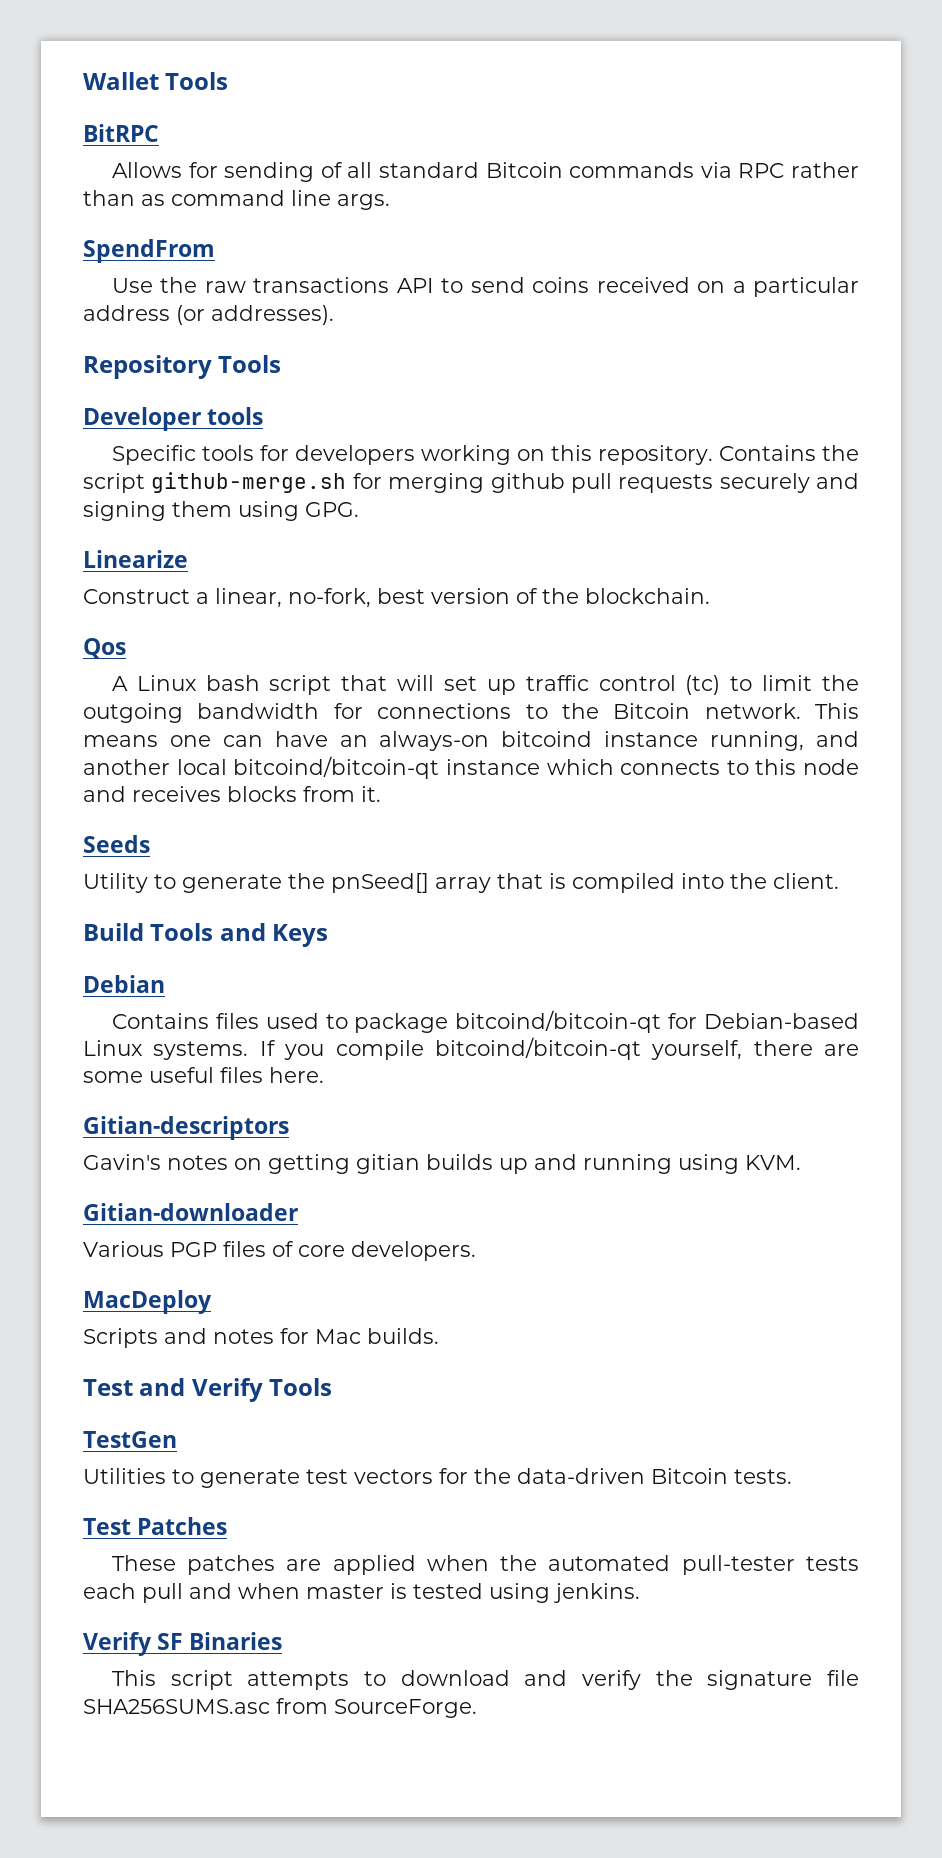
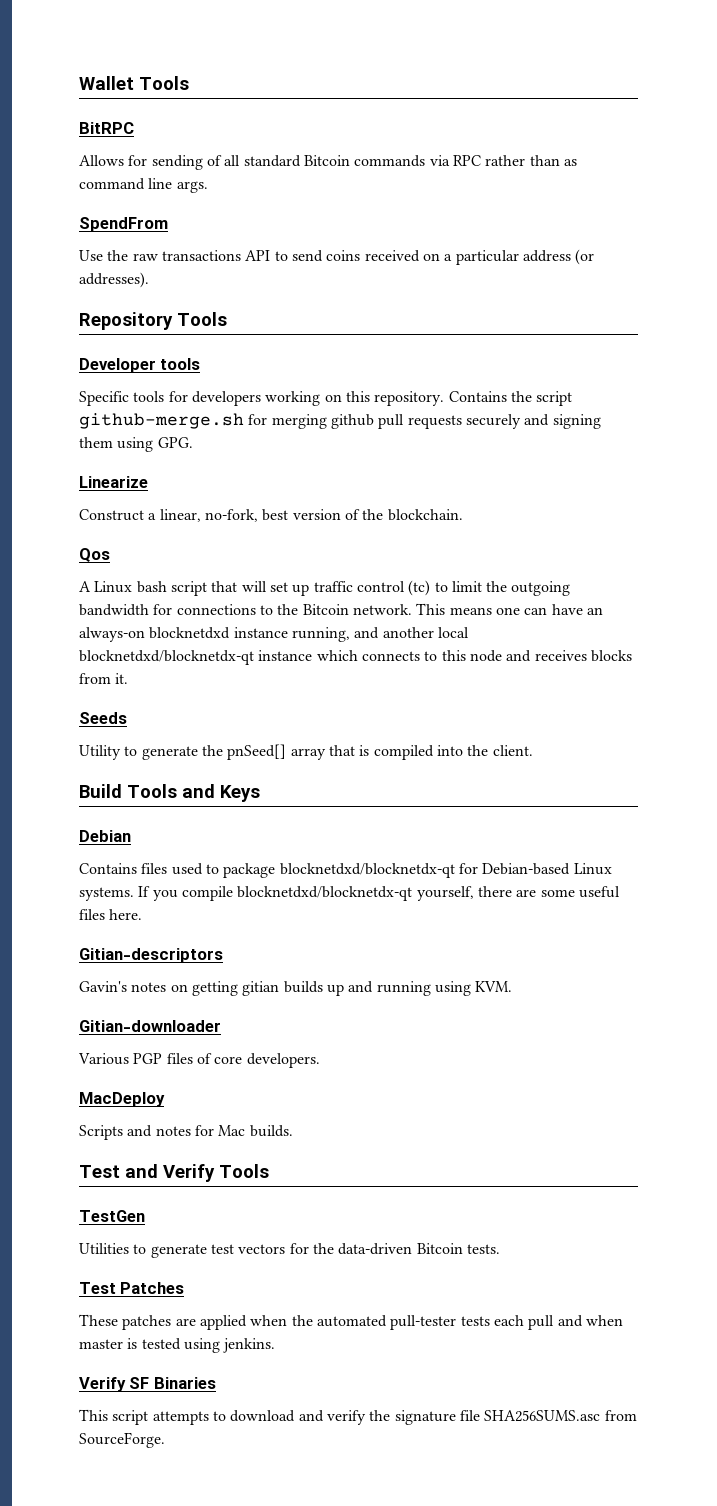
- This means one can have an always-on bitcoind instance running, and another local bitcoind/bitcoin-qt instance which connects to this node and receives blocks from it.
+ This means one can have an always-on blocknetdxd instance running, and another local blocknetdxd/blocknetdx-qt instance which connects to this node and receives blocks from it.
- Contains files used to package bitcoind/bitcoin-qt for Debian-based Linux systems.
+ Contains files used to package blocknetdxd/blocknetdx-qt for Debian-based Linux systems.
- If you compile bitcoind/bitcoin-qt yourself, there are some useful files here.
+ If you compile blocknetdxd/blocknetdx-qt yourself, there are some useful files here.

